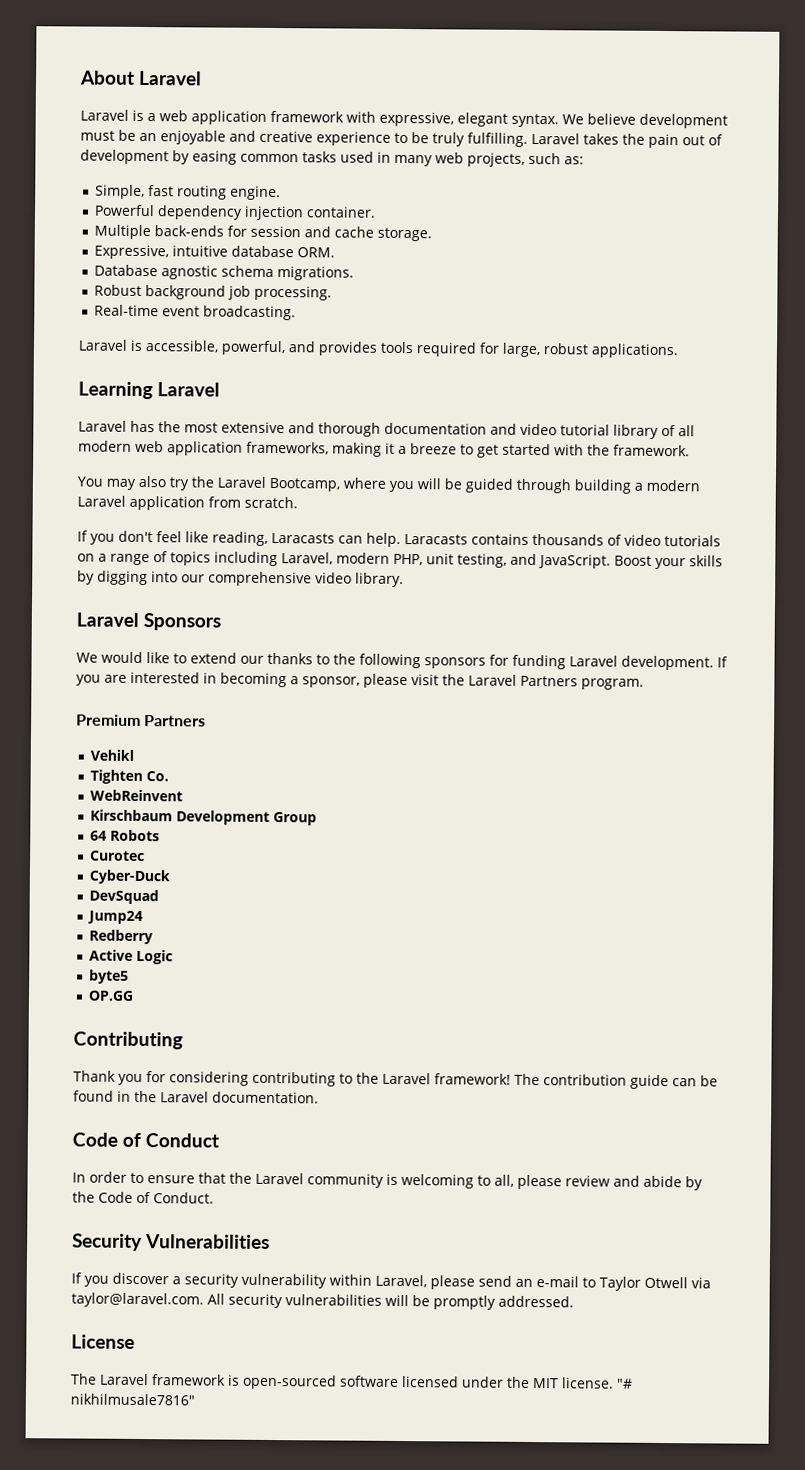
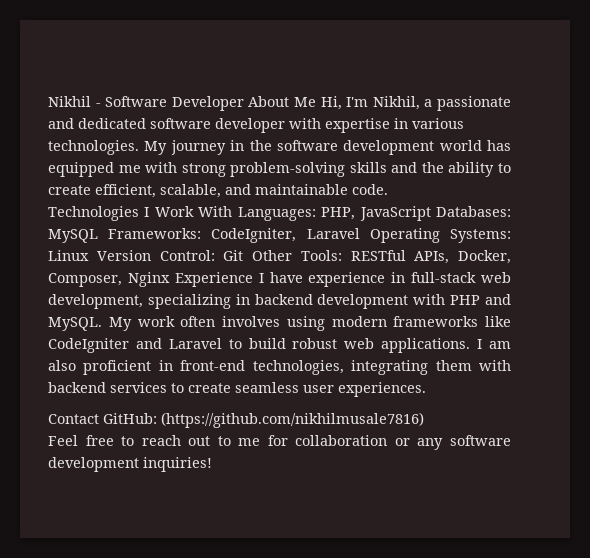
- About Laravel
- Laravel is a web application framework with expressive, elegant syntax. We believe development must be an enjoyable and creative experience to be truly fulfilling. Laravel takes the pain out of development by easing common tasks used in many web projects, such as:
- Simple, fast routing engine.
- Powerful dependency injection container.
- Multiple back-ends for session and cache storage.
- Expressive, intuitive database ORM.
- Database agnostic schema migrations.
- Robust background job processing.
- Real-time event broadcasting.
- Laravel is accessible, powerful, and provides tools required for large, robust applications.
- Learning Laravel
- Laravel has the most extensive and thorough documentation and video tutorial library of all modern web application frameworks, making it a breeze to get started with the framework.
- You may also try the Laravel Bootcamp, where you will be guided through building a modern Laravel application from scratch.
- If you don't feel like reading, Laracasts can help. Laracasts contains thousands of video tutorials on a range of topics including Laravel, modern PHP, unit testing, and JavaScript. Boost your skills by digging into our comprehensive video library.
- Laravel Sponsors
- We would like to extend our thanks to the following sponsors for funding Laravel development. If you are interested in becoming a sponsor, please visit the Laravel Partners program.
- Premium Partners
- Vehikl
- Tighten Co.
- WebReinvent
- Kirschbaum Development Group
- 64 Robots
- Curotec
- Cyber-Duck
- DevSquad
- Jump24
- Redberry
- Active Logic
- byte5
- OP.GG
- Contributing
- Thank you for considering contributing to the Laravel framework! The contribution guide can be found in the Laravel documentation.
- Code of Conduct
- In order to ensure that the Laravel community is welcoming to all, please review and abide by the Code of Conduct.
- Security Vulnerabilities
- If you discover a security vulnerability within Laravel, please send an e-mail to Taylor Otwell via taylor@laravel.com. All security vulnerabilities will be promptly addressed.
- License
- The Laravel framework is open-sourced software licensed under the MIT license. "# nikhilmusale7816"
+ Nikhil - Software Developer About Me Hi, I'm Nikhil, a passionate and dedicated software developer with expertise in various technologies. My journey in the software development world has equipped me with strong problem-solving skills and the ability to create efficient, scalable, and maintainable code.
+ Technologies I Work With Languages: PHP, JavaScript Databases: MySQL Frameworks: CodeIgniter, Laravel Operating Systems: Linux Version Control: Git Other Tools: RESTful APIs, Docker, Composer, Nginx Experience I have experience in full-stack web development, specializing in backend development with PHP and MySQL. My work often involves using modern frameworks like CodeIgniter and Laravel to build robust web applications. I am also proficient in front-end technologies, integrating them with backend services to create seamless user experiences.
+ Contact GitHub: (https://github.com/nikhilmusale7816)
+ Feel free to reach out to me for collaboration or any software development inquiries!

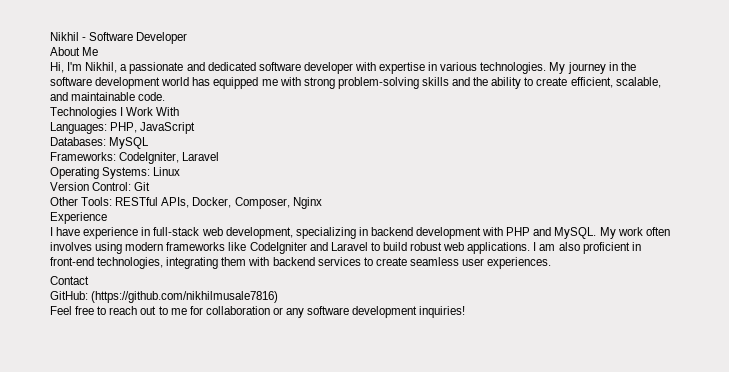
- Nikhil - Software Developer About Me Hi, I'm Nikhil, a passionate and dedicated software developer with expertise in various technologies.
+ Nikhil - Software Developer
+ About Me
+ Hi, I'm Nikhil, a passionate and dedicated software developer with expertise in various technologies.
- Technologies I Work With Languages: PHP, JavaScript Databases: MySQL Frameworks: CodeIgniter, Laravel Operating Systems: Linux Version Control: Git Other Tools: RESTful APIs, Docker, Composer, Nginx Experience I have experience in full-stack web development, specializing in backend development with PHP and MySQL.
+ Technologies I Work With
+ Languages: PHP, JavaScript
+ Databases: MySQL
+ Frameworks: CodeIgniter, Laravel
+ Operating Systems: Linux
+ Version Control: Git
+ Other Tools: RESTful APIs, Docker, Composer, Nginx
+ Experience
+ I have experience in full-stack web development, specializing in backend development with PHP and MySQL.
- Contact GitHub: (https://github.com/nikhilmusale7816)
+ Contact
+ GitHub: (https://github.com/nikhilmusale7816)

